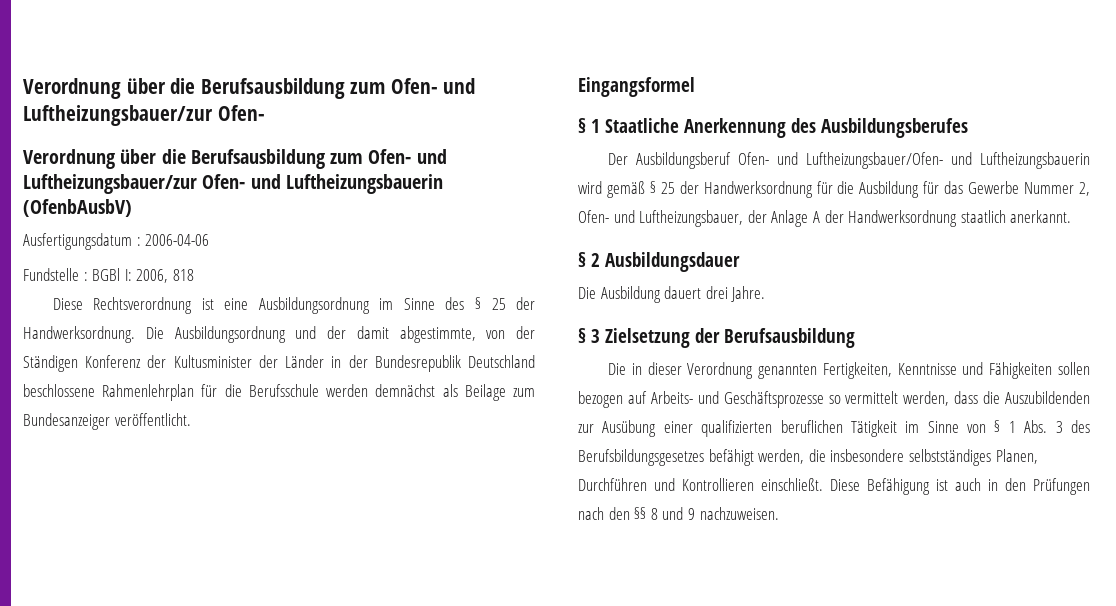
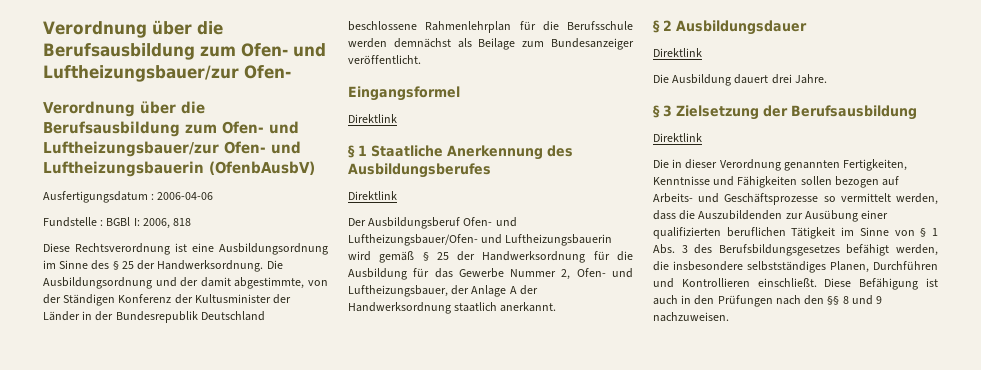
  Eingangsformel
+ Direktlink
  § 1 Staatliche Anerkennung des Ausbildungsberufes
+ Direktlink
  § 2 Ausbildungsdauer
+ Direktlink
  § 3 Zielsetzung der Berufsausbildung
+ Direktlink

